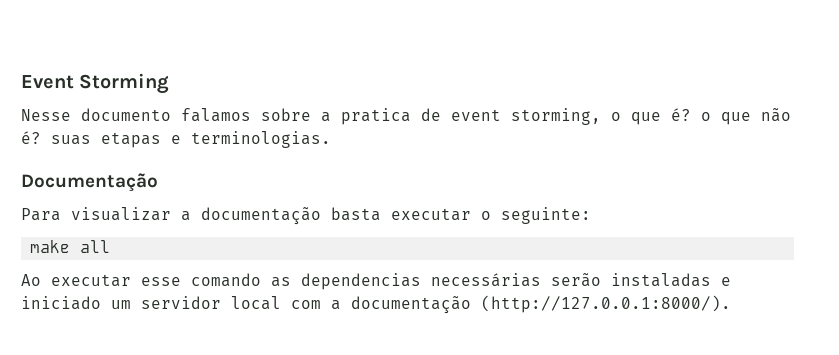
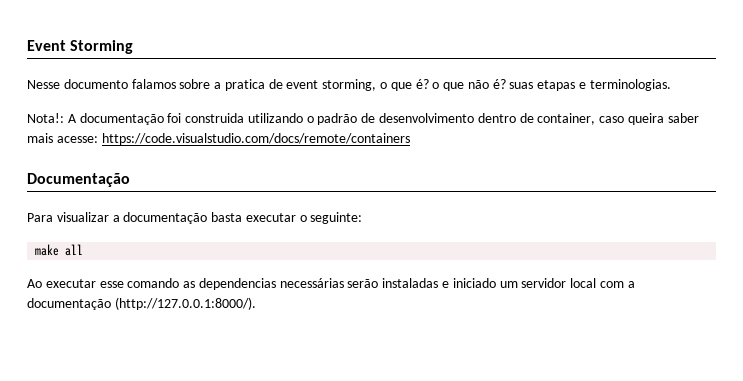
+ Nota!: A documentação foi construida utilizando o padrão de desenvolvimento dentro de container, caso queira saber mais acesse: https://code.visualstudio.com/docs/remote/containers

